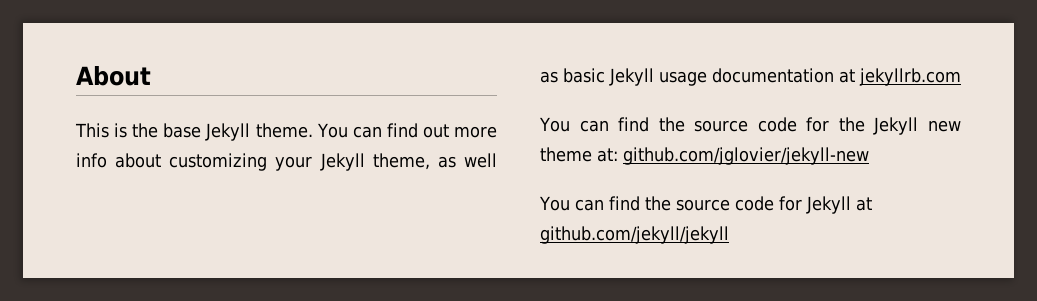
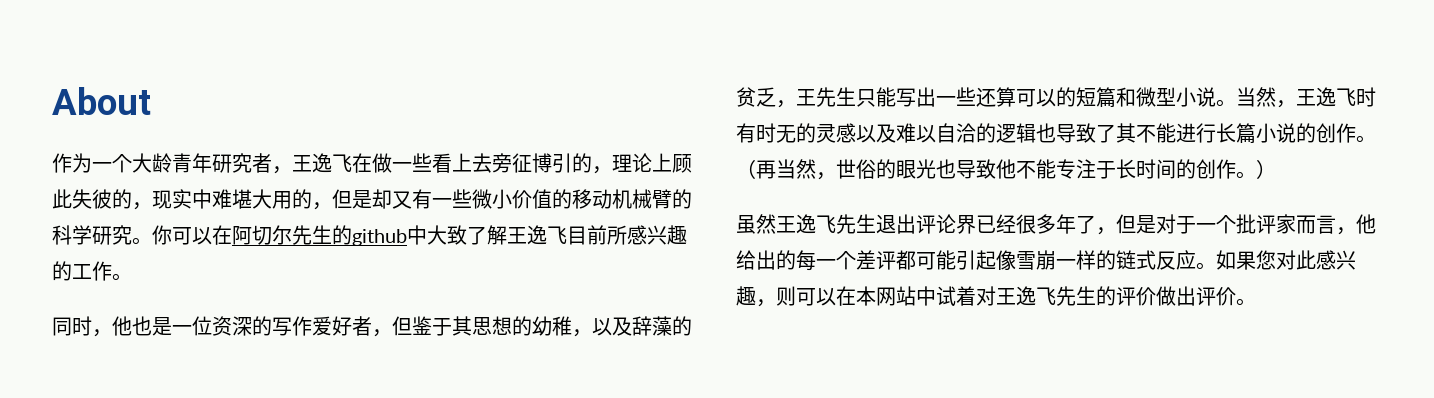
- This is the base Jekyll theme. You can find out more info about customizing your Jekyll theme, as well as basic Jekyll usage documentation at jekyllrb.com
- You can find the source code for the Jekyll new theme at: github.com/jglovier/jekyll-new
- You can find the source code for Jekyll at github.com/jekyll/jekyll
+ 作为一个大龄青年研究者，王逸飞在做一些看上去旁征博引的，理论上顾此失彼的，现实中难堪大用的，但是却又有一些微小价值的移动机械臂的科学研究。你可以在阿切尔先生的github中大致了解王逸飞目前所感兴趣的工作。
+ 同时，他也是一位资深的写作爱好者，但鉴于其思想的幼稚，以及辞藻的贫乏，王先生只能写出一些还算可以的短篇和微型小说。当然，王逸飞时有时无的灵感以及难以自洽的逻辑也导致了其不能进行长篇小说的创作。（再当然，世俗的眼光也导致他不能专注于长时间的创作。）
+ 虽然王逸飞先生退出评论界已经很多年了，但是对于一个批评家而言，他给出的每一个差评都可能引起像雪崩一样的链式反应。如果您对此感兴趣，则可以在本网站中试着对王逸飞先生的评价做出评价。

